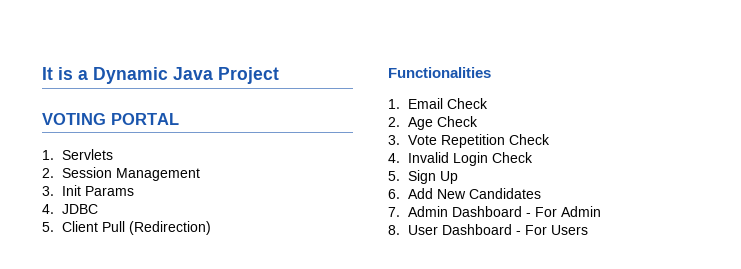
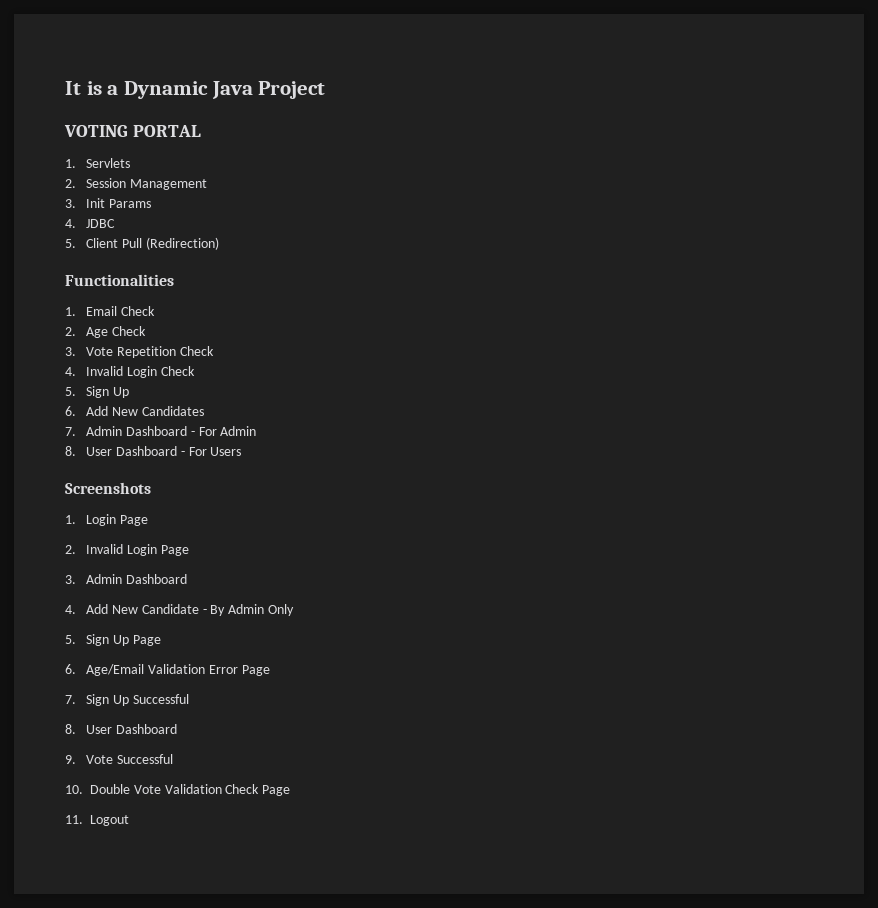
+ Screenshots
+ 1. Login Page
+ 2. Invalid Login Page
+ 3. Admin Dashboard
+ 4. Add New Candidate - By Admin Only
+ 5. Sign Up Page
+ 6. Age/Email Validation Error Page
+ 7. Sign Up Successful
+ 8. User Dashboard
+ 9. Vote Successful
+ 10. Double Vote Validation Check Page
+ 11. Logout

